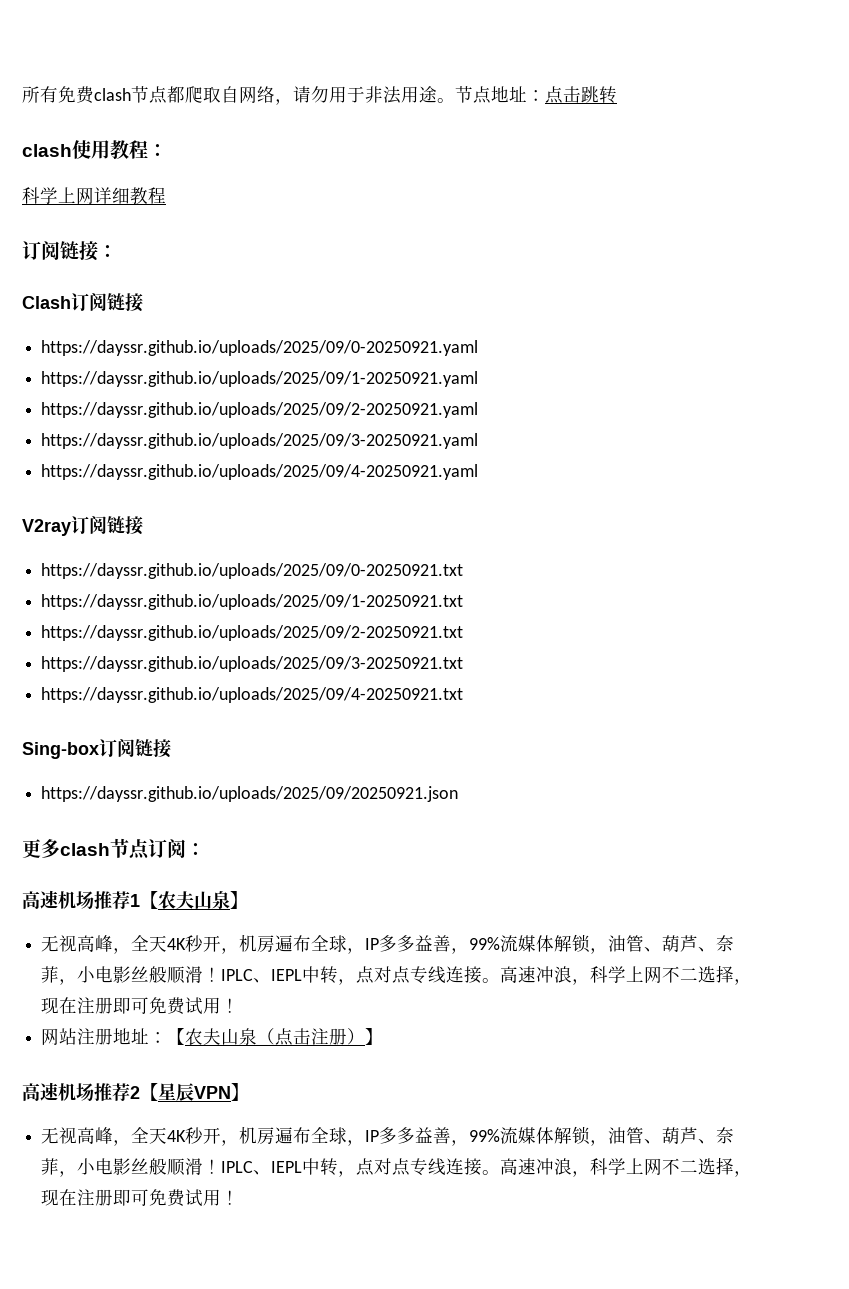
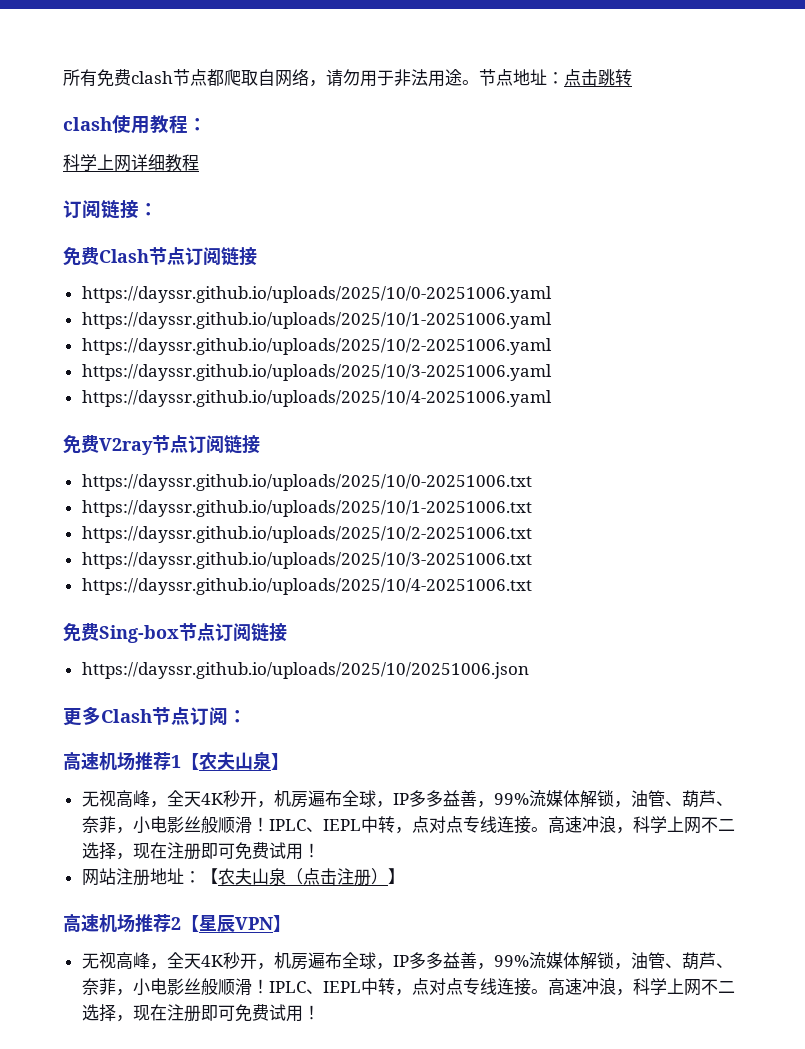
- Clash订阅链接
- https://dayssr.github.io/uploads/2025/09/0-20250921.yaml
- https://dayssr.github.io/uploads/2025/09/1-20250921.yaml
- https://dayssr.github.io/uploads/2025/09/2-20250921.yaml
- https://dayssr.github.io/uploads/2025/09/3-20250921.yaml
- https://dayssr.github.io/uploads/2025/09/4-20250921.yaml
- V2ray订阅链接
- https://dayssr.github.io/uploads/2025/09/0-20250921.txt
- https://dayssr.github.io/uploads/2025/09/1-20250921.txt
- https://dayssr.github.io/uploads/2025/09/2-20250921.txt
- https://dayssr.github.io/uploads/2025/09/3-20250921.txt
- https://dayssr.github.io/uploads/2025/09/4-20250921.txt
- Sing-box订阅链接
- https://dayssr.github.io/uploads/2025/09/20250921.json
+ 免费Clash节点订阅链接
+ https://dayssr.github.io/uploads/2025/10/0-20251006.yaml
+ https://dayssr.github.io/uploads/2025/10/1-20251006.yaml
+ https://dayssr.github.io/uploads/2025/10/2-20251006.yaml
+ https://dayssr.github.io/uploads/2025/10/3-20251006.yaml
+ https://dayssr.github.io/uploads/2025/10/4-20251006.yaml
+ 免费V2ray节点订阅链接
+ https://dayssr.github.io/uploads/2025/10/0-20251006.txt
+ https://dayssr.github.io/uploads/2025/10/1-20251006.txt
+ https://dayssr.github.io/uploads/2025/10/2-20251006.txt
+ https://dayssr.github.io/uploads/2025/10/3-20251006.txt
+ https://dayssr.github.io/uploads/2025/10/4-20251006.txt
+ 免费Sing-box节点订阅链接
+ https://dayssr.github.io/uploads/2025/10/20251006.json
- 更多clash节点订阅：
+ 更多Clash节点订阅：

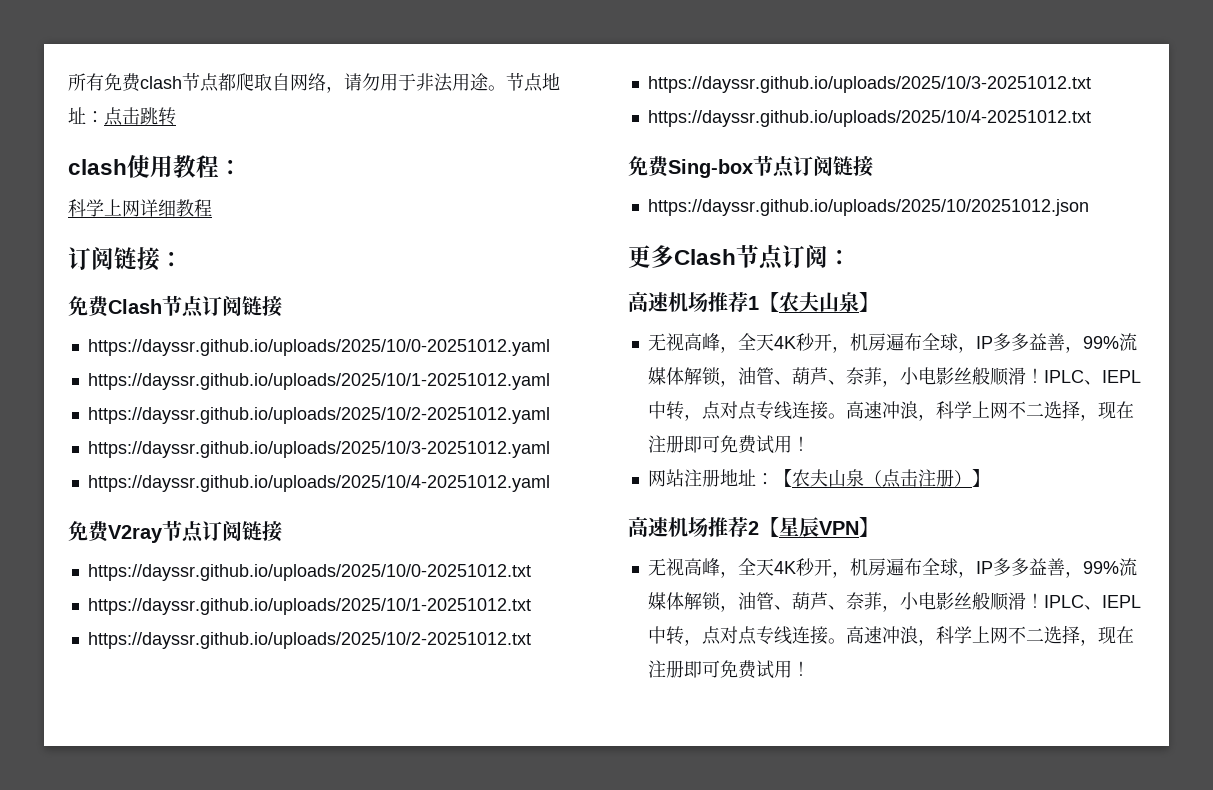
- https://dayssr.github.io/uploads/2025/10/0-20251006.yaml
- https://dayssr.github.io/uploads/2025/10/1-20251006.yaml
- https://dayssr.github.io/uploads/2025/10/2-20251006.yaml
- https://dayssr.github.io/uploads/2025/10/3-20251006.yaml
- https://dayssr.github.io/uploads/2025/10/4-20251006.yaml
+ https://dayssr.github.io/uploads/2025/10/0-20251012.yaml
+ https://dayssr.github.io/uploads/2025/10/1-20251012.yaml
+ https://dayssr.github.io/uploads/2025/10/2-20251012.yaml
+ https://dayssr.github.io/uploads/2025/10/3-20251012.yaml
+ https://dayssr.github.io/uploads/2025/10/4-20251012.yaml
- https://dayssr.github.io/uploads/2025/10/0-20251006.txt
- https://dayssr.github.io/uploads/2025/10/1-20251006.txt
- https://dayssr.github.io/uploads/2025/10/2-20251006.txt
- https://dayssr.github.io/uploads/2025/10/3-20251006.txt
- https://dayssr.github.io/uploads/2025/10/4-20251006.txt
+ https://dayssr.github.io/uploads/2025/10/0-20251012.txt
+ https://dayssr.github.io/uploads/2025/10/1-20251012.txt
+ https://dayssr.github.io/uploads/2025/10/2-20251012.txt
+ https://dayssr.github.io/uploads/2025/10/3-20251012.txt
+ https://dayssr.github.io/uploads/2025/10/4-20251012.txt
- https://dayssr.github.io/uploads/2025/10/20251006.json
+ https://dayssr.github.io/uploads/2025/10/20251012.json

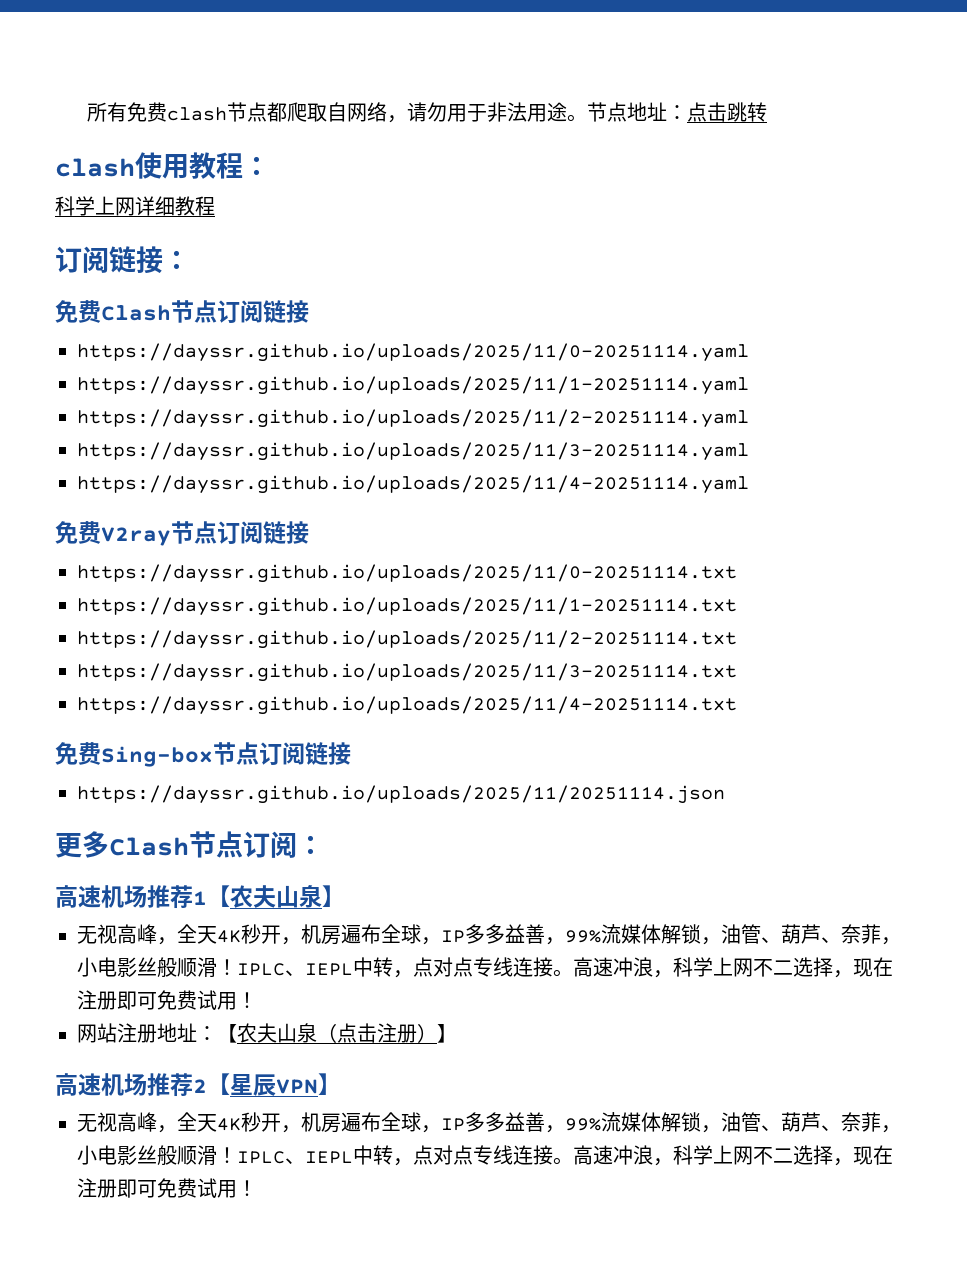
- https://dayssr.github.io/uploads/2025/10/0-20251012.yaml
- https://dayssr.github.io/uploads/2025/10/1-20251012.yaml
- https://dayssr.github.io/uploads/2025/10/2-20251012.yaml
- https://dayssr.github.io/uploads/2025/10/3-20251012.yaml
- https://dayssr.github.io/uploads/2025/10/4-20251012.yaml
+ https://dayssr.github.io/uploads/2025/11/0-20251114.yaml
+ https://dayssr.github.io/uploads/2025/11/1-20251114.yaml
+ https://dayssr.github.io/uploads/2025/11/2-20251114.yaml
+ https://dayssr.github.io/uploads/2025/11/3-20251114.yaml
+ https://dayssr.github.io/uploads/2025/11/4-20251114.yaml
- https://dayssr.github.io/uploads/2025/10/0-20251012.txt
- https://dayssr.github.io/uploads/2025/10/1-20251012.txt
- https://dayssr.github.io/uploads/2025/10/2-20251012.txt
- https://dayssr.github.io/uploads/2025/10/3-20251012.txt
- https://dayssr.github.io/uploads/2025/10/4-20251012.txt
+ https://dayssr.github.io/uploads/2025/11/0-20251114.txt
+ https://dayssr.github.io/uploads/2025/11/1-20251114.txt
+ https://dayssr.github.io/uploads/2025/11/2-20251114.txt
+ https://dayssr.github.io/uploads/2025/11/3-20251114.txt
+ https://dayssr.github.io/uploads/2025/11/4-20251114.txt
- https://dayssr.github.io/uploads/2025/10/20251012.json
+ https://dayssr.github.io/uploads/2025/11/20251114.json

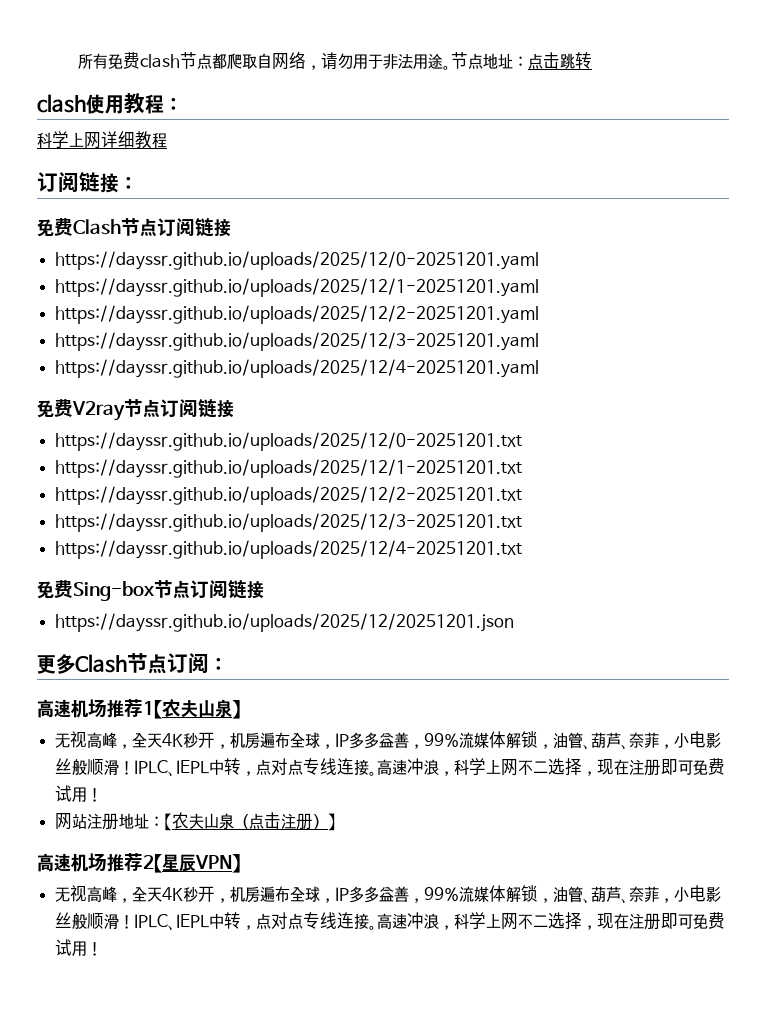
- https://dayssr.github.io/uploads/2025/11/0-20251114.yaml
- https://dayssr.github.io/uploads/2025/11/1-20251114.yaml
- https://dayssr.github.io/uploads/2025/11/2-20251114.yaml
- https://dayssr.github.io/uploads/2025/11/3-20251114.yaml
- https://dayssr.github.io/uploads/2025/11/4-20251114.yaml
+ https://dayssr.github.io/uploads/2025/12/0-20251201.yaml
+ https://dayssr.github.io/uploads/2025/12/1-20251201.yaml
+ https://dayssr.github.io/uploads/2025/12/2-20251201.yaml
+ https://dayssr.github.io/uploads/2025/12/3-20251201.yaml
+ https://dayssr.github.io/uploads/2025/12/4-20251201.yaml
- https://dayssr.github.io/uploads/2025/11/0-20251114.txt
- https://dayssr.github.io/uploads/2025/11/1-20251114.txt
- https://dayssr.github.io/uploads/2025/11/2-20251114.txt
- https://dayssr.github.io/uploads/2025/11/3-20251114.txt
- https://dayssr.github.io/uploads/2025/11/4-20251114.txt
+ https://dayssr.github.io/uploads/2025/12/0-20251201.txt
+ https://dayssr.github.io/uploads/2025/12/1-20251201.txt
+ https://dayssr.github.io/uploads/2025/12/2-20251201.txt
+ https://dayssr.github.io/uploads/2025/12/3-20251201.txt
+ https://dayssr.github.io/uploads/2025/12/4-20251201.txt
- https://dayssr.github.io/uploads/2025/11/20251114.json
+ https://dayssr.github.io/uploads/2025/12/20251201.json

